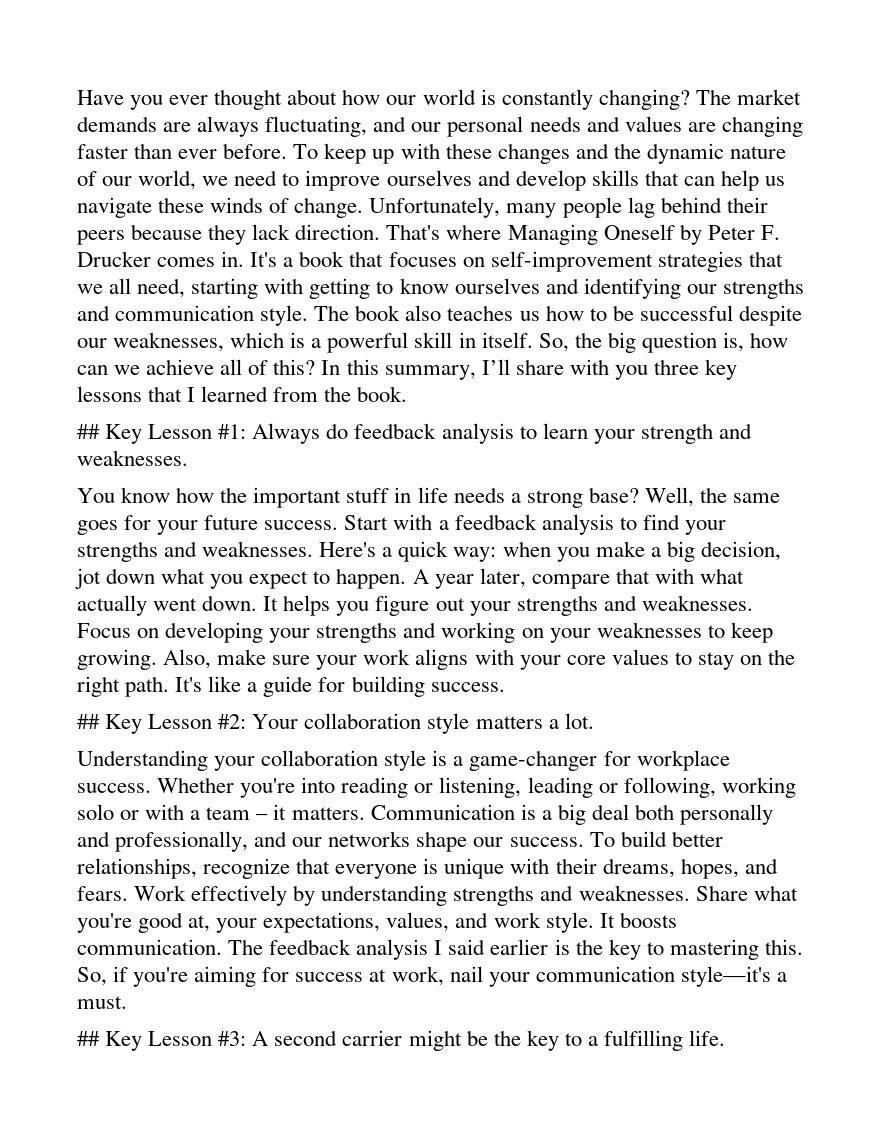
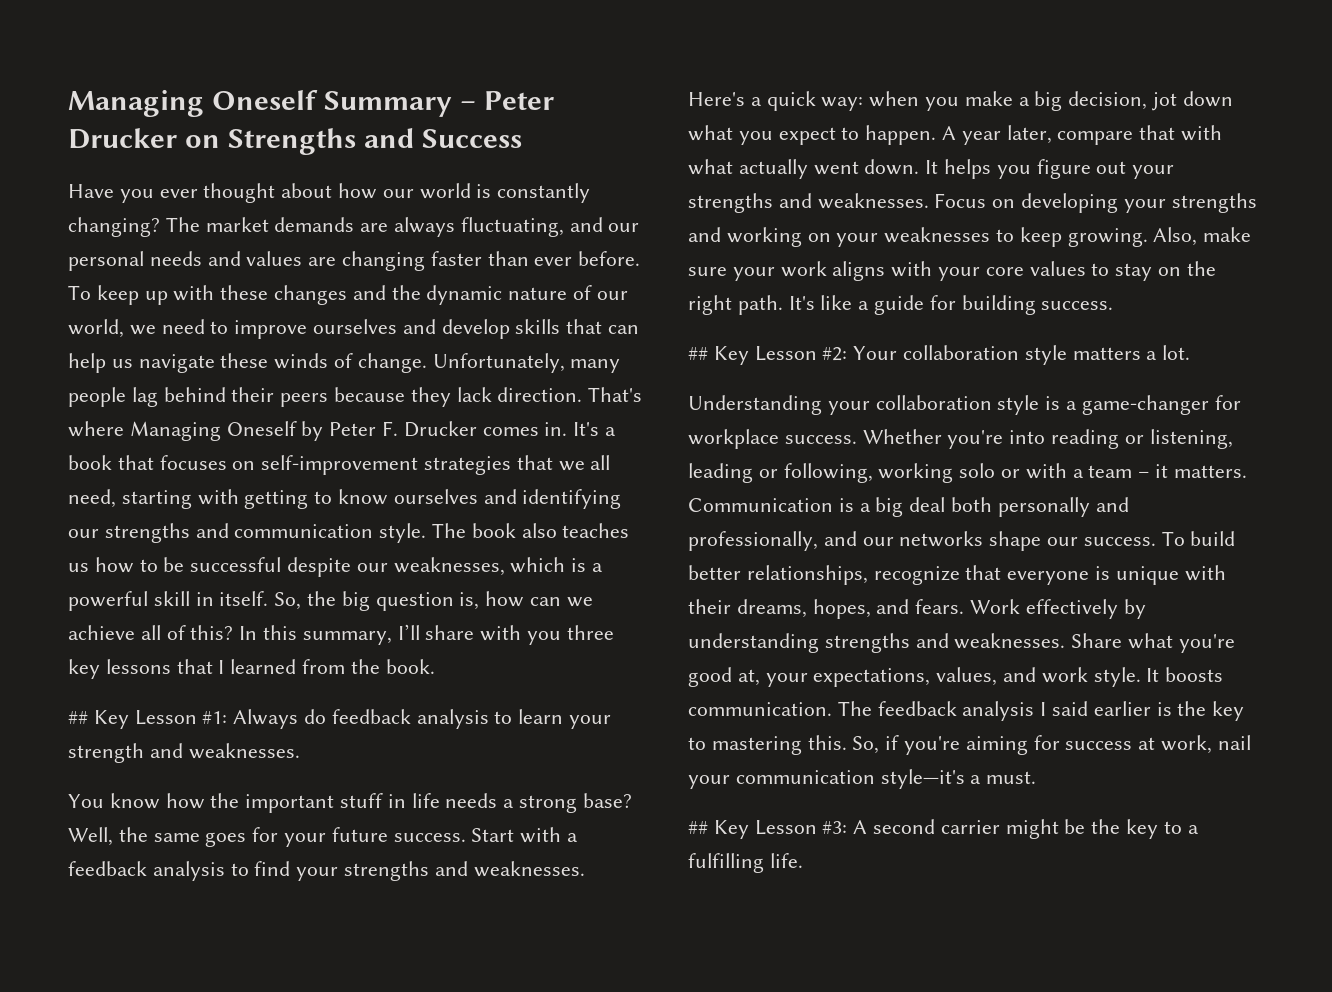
+ Managing Oneself Summary – Peter Drucker on Strengths and Success

